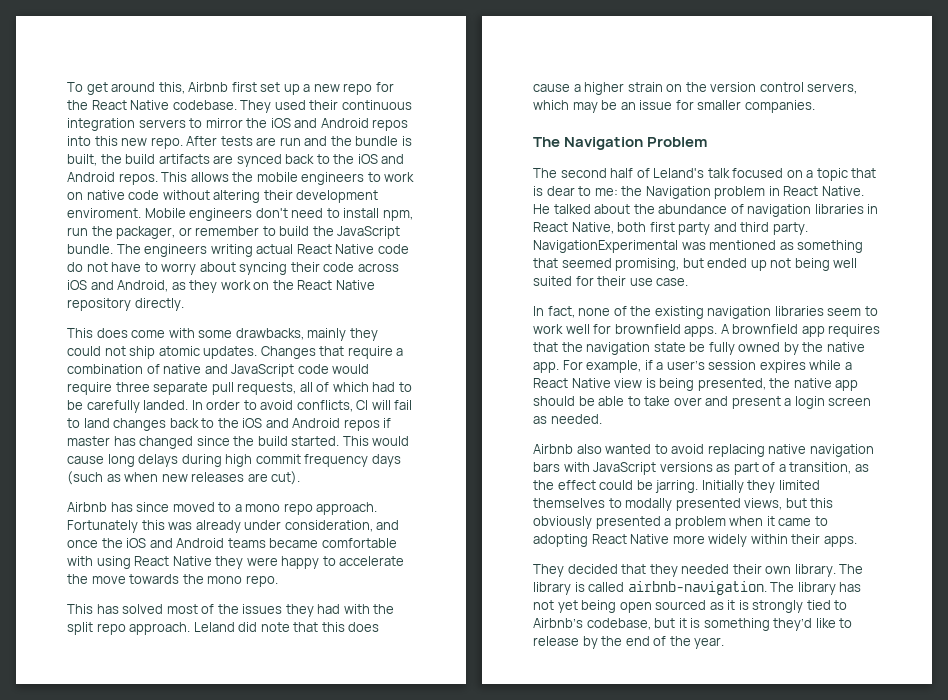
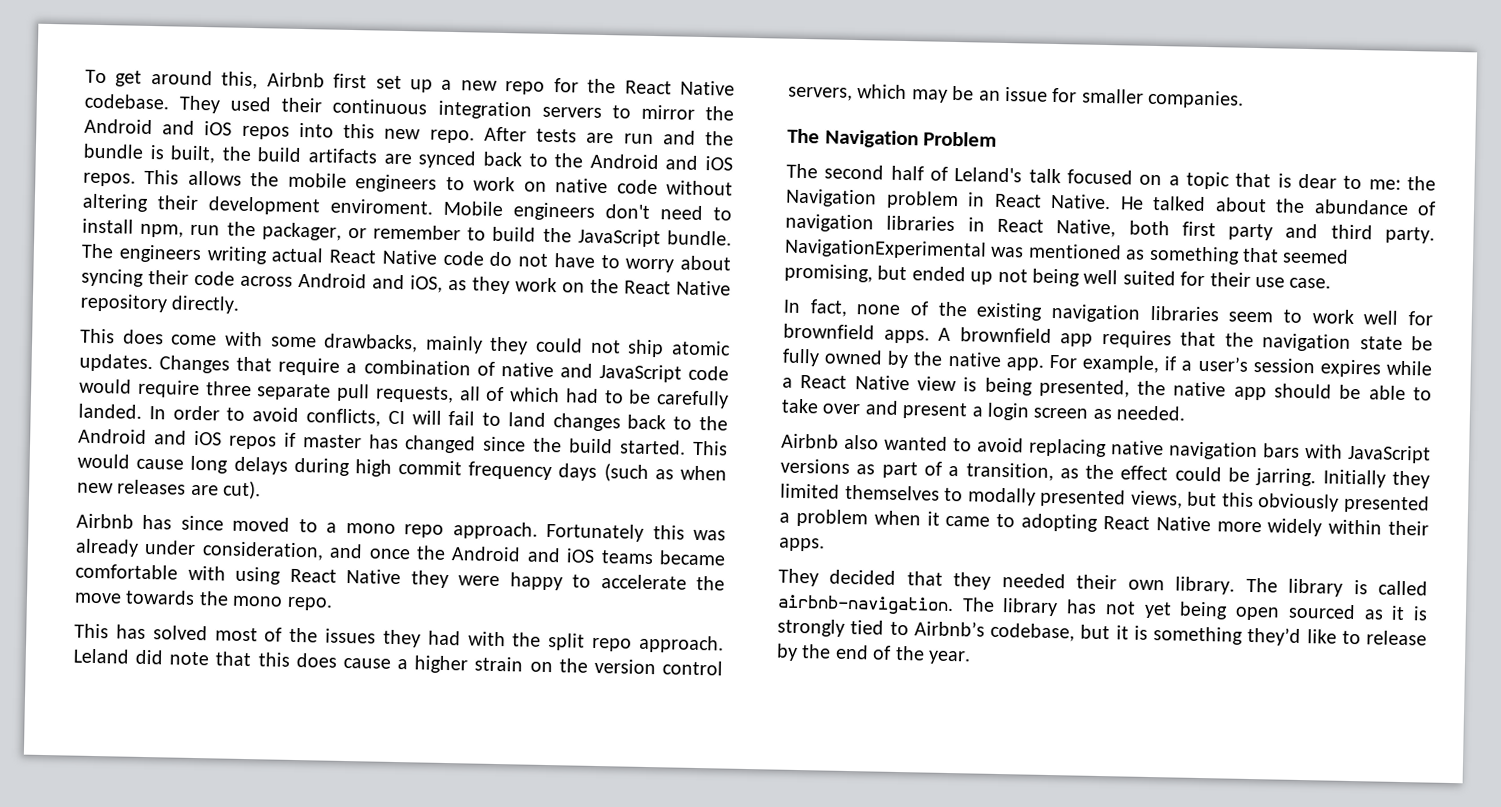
- They used their continuous integration servers to mirror the iOS and Android repos into this new repo.
+ They used their continuous integration servers to mirror the Android and iOS repos into this new repo.
- After tests are run and the bundle is built, the build artifacts are synced back to the iOS and Android repos.
+ After tests are run and the bundle is built, the build artifacts are synced back to the Android and iOS repos.
- The engineers writing actual React Native code do not have to worry about syncing their code across iOS and Android, as they work on the React Native repository directly.
+ The engineers writing actual React Native code do not have to worry about syncing their code across Android and iOS, as they work on the React Native repository directly.
- In order to avoid conflicts, CI will fail to land changes back to the iOS and Android repos if master has changed since the build started.
+ In order to avoid conflicts, CI will fail to land changes back to the Android and iOS repos if master has changed since the build started.
- Fortunately this was already under consideration, and once the iOS and Android teams became comfortable with using React Native they were happy to accelerate the move towards the mono repo.
+ Fortunately this was already under consideration, and once the Android and iOS teams became comfortable with using React Native they were happy to accelerate the move towards the mono repo.

